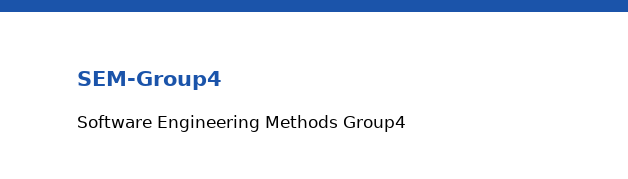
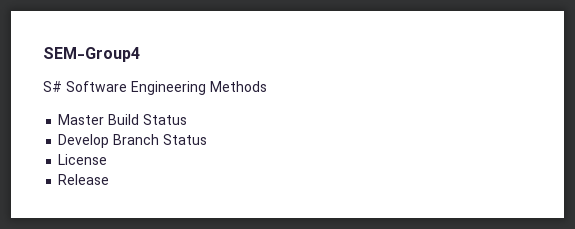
- Software Engineering Methods Group4
+ S# Software Engineering Methods
+ Master Build Status
+ Develop Branch Status
+ License
+ Release

